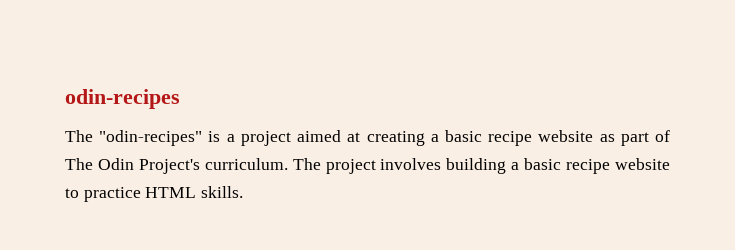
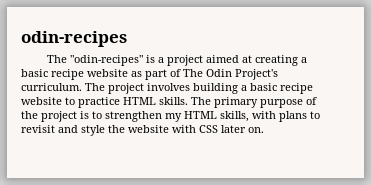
+ The primary purpose of the project is to strengthen my HTML skills, with plans to revisit and style the website with CSS later on.

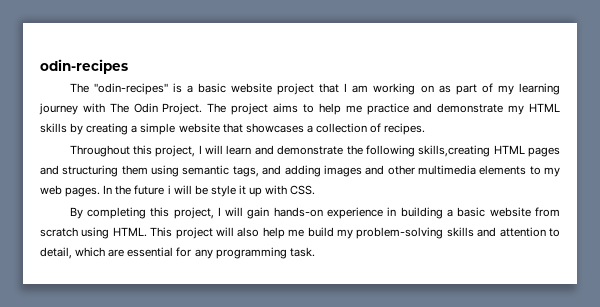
- The "odin-recipes" is a project aimed at creating a basic recipe website as part of The Odin Project's curriculum. The project involves building a basic recipe website to practice HTML skills. The primary purpose of the project is to strengthen my HTML skills, with plans to revisit and style the website with CSS later on.
+ The "odin-recipes" is a basic website project that I am working on as part of my learning journey with The Odin Project. The project aims to help me practice and demonstrate my HTML skills by creating a simple website that showcases a collection of recipes.
+ Throughout this project, I will learn and demonstrate the following skills,creating HTML pages and structuring them using semantic tags, and adding images and other multimedia elements to my web pages. In the future i will be style it up with CSS.
+ By completing this project, I will gain hands-on experience in building a basic website from scratch using HTML. This project will also help me build my problem-solving skills and attention to detail, which are essential for any programming task.

